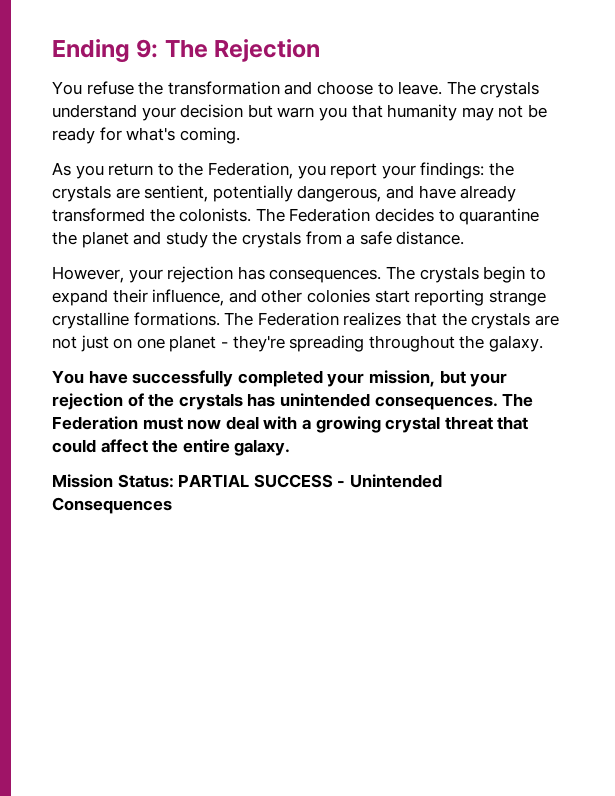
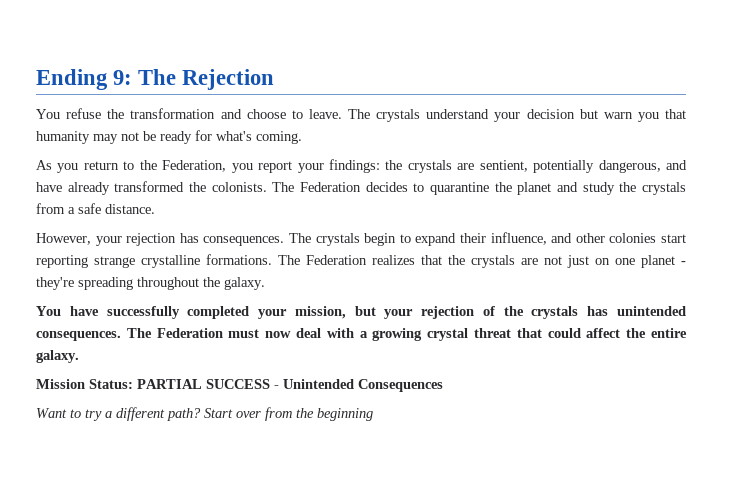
+ Want to try a different path? Start over from the beginning

